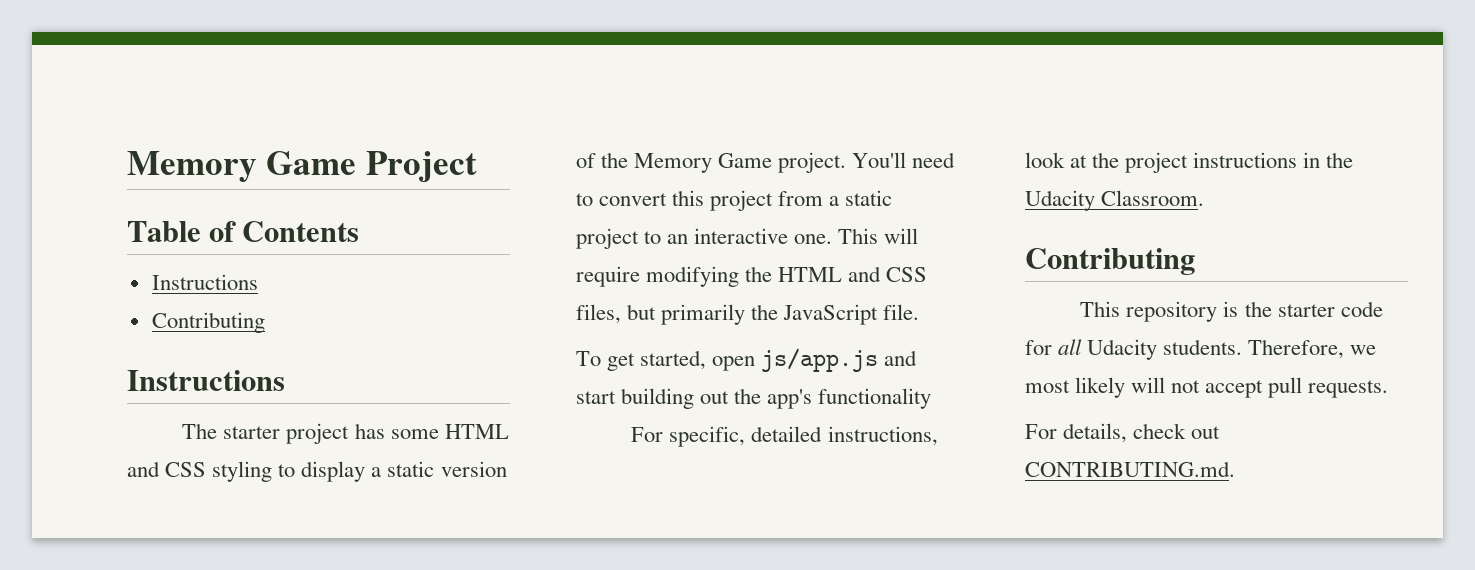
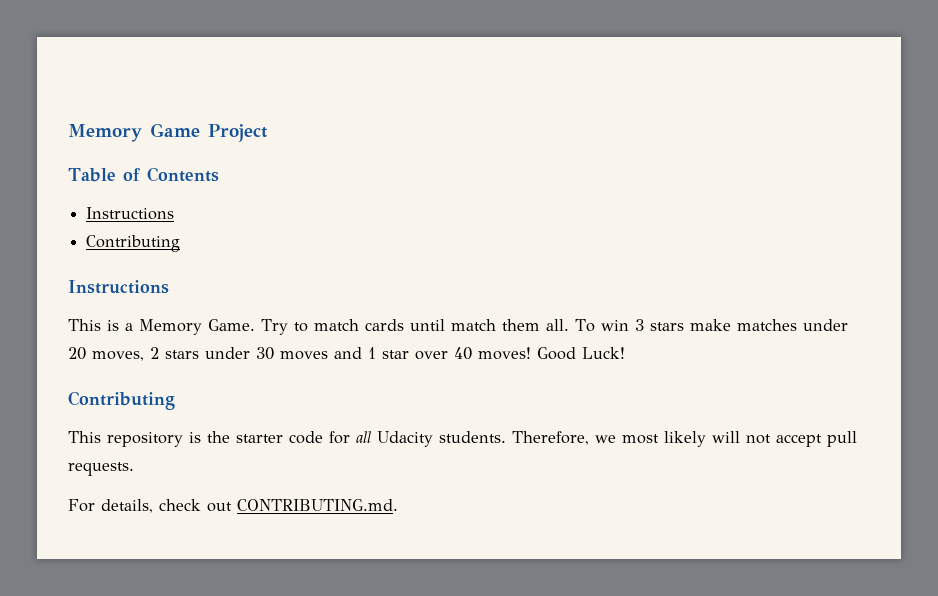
- The starter project has some HTML and CSS styling to display a static version of the Memory Game project. You'll need to convert this project from a static project to an interactive one. This will require modifying the HTML and CSS files, but primarily the JavaScript file.
- To get started, open js/app.js and start building out the app's functionality
- For specific, detailed instructions, look at the project instructions in the Udacity Classroom.
+ This is a Memory Game. Try to match cards until match them all. To win 3 stars make matches under 20 moves, 2 stars under 30 moves and 1 star over 40 moves! Good Luck!

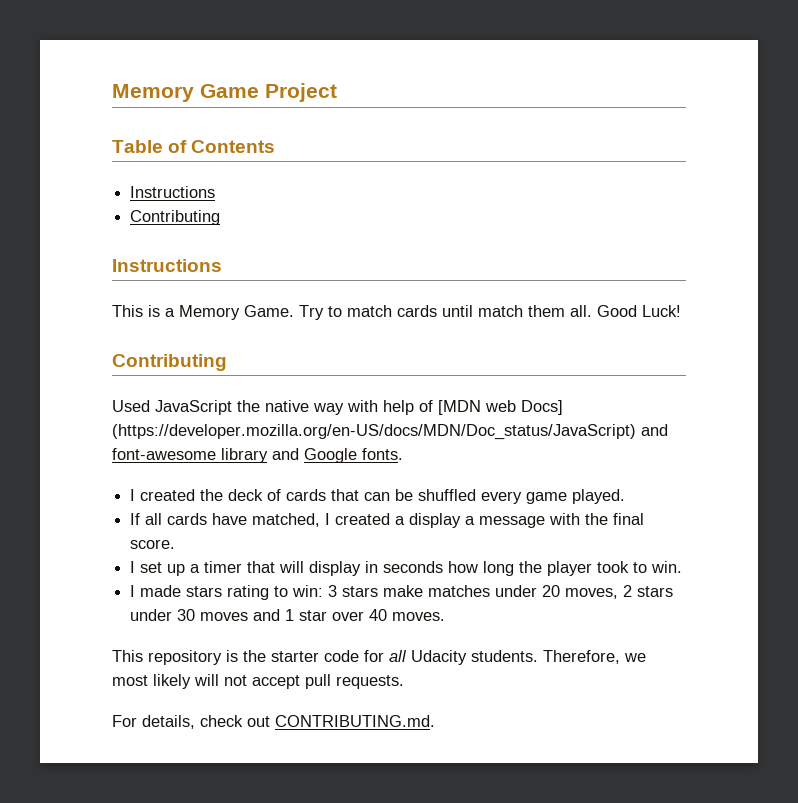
- To win 3 stars make matches under 20 moves, 2 stars under 30 moves and 1 star over 40 moves! Good Luck!
+ Good Luck!
  Contributing
+ Used JavaScript the native way with help of [MDN web Docs] (https://developer.mozilla.org/en-US/docs/MDN/Doc_status/JavaScript) and font-awesome library and Google fonts.
+ I created the deck of cards that can be shuffled every game played.
+ If all cards have matched, I created a display a message with the final score.
+ I set up a timer that will display in seconds how long the player took to win.
+ I made stars rating to win: 3 stars make matches under 20 moves, 2 stars under 30 moves and 1 star over 40 moves.

